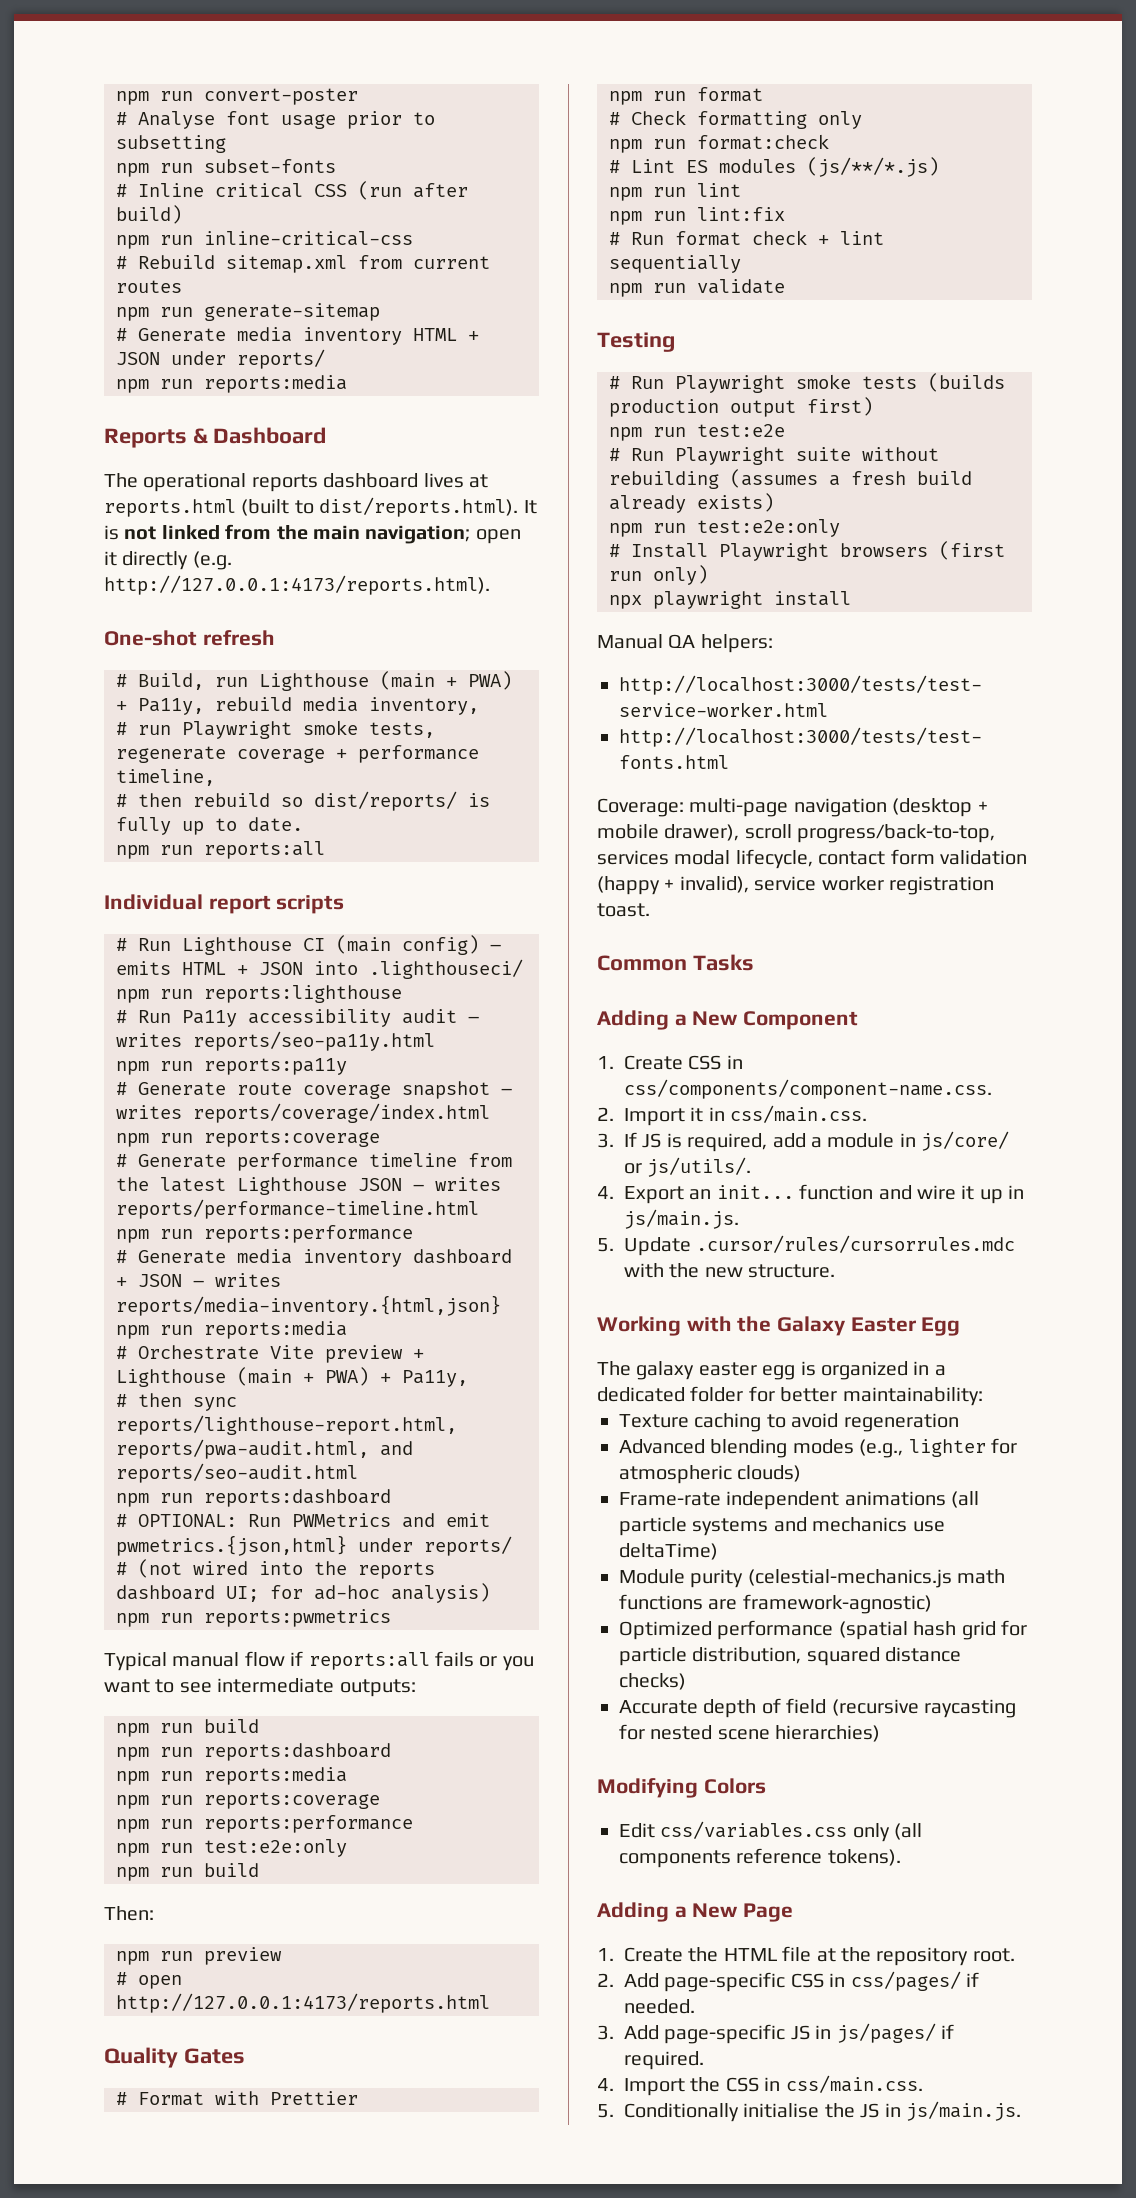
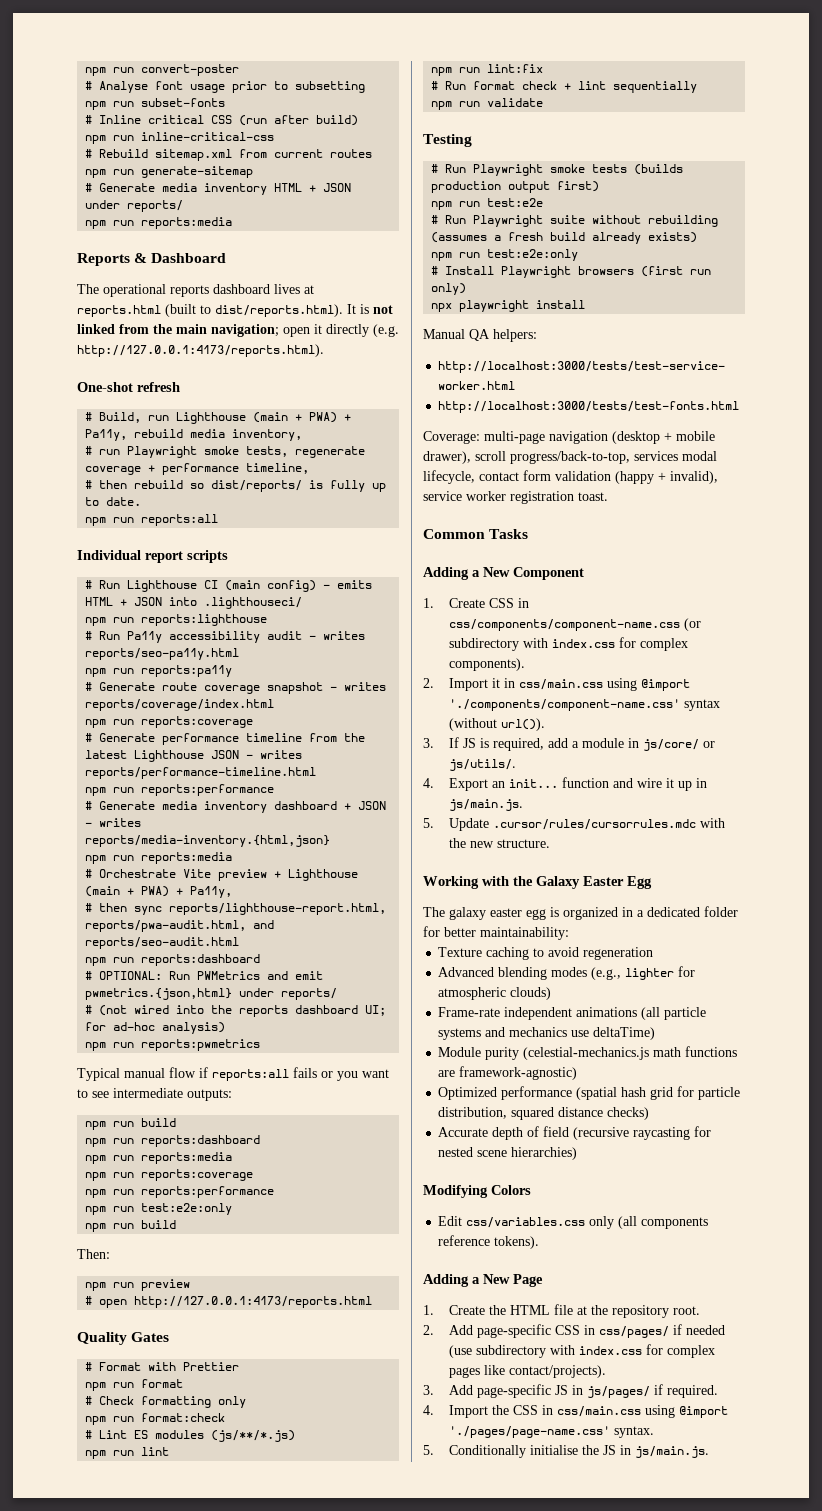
- 1. Create CSS in css/components/component-name.css.
- 2. Import it in css/main.css.
+ 1. Create CSS in css/components/component-name.css (or subdirectory with index.css for complex components).
+ 2. Import it in css/main.css using @import './components/component-name.css' syntax (without url()).
- 2. Add page-specific CSS in css/pages/ if needed.
+ 2. Add page-specific CSS in css/pages/ if needed (use subdirectory with index.css for complex pages like contact/projects).
- 4. Import the CSS in css/main.css.
+ 4. Import the CSS in css/main.css using @import './pages/page-name.css' syntax.

